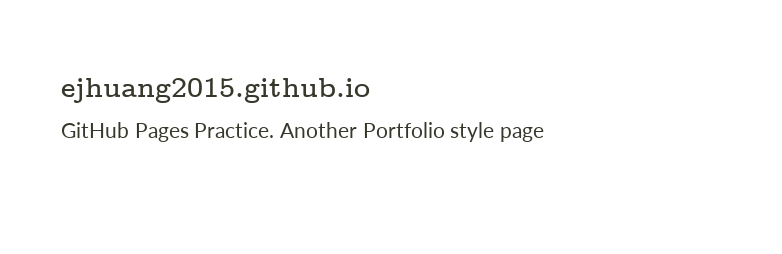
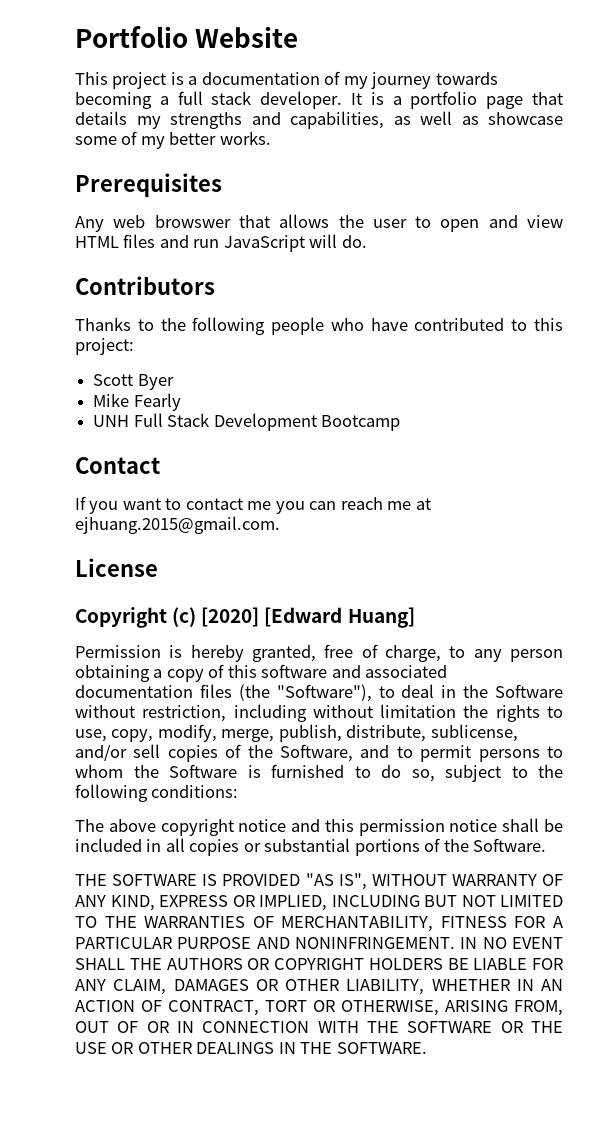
- ejhuang2015.github.io
- GitHub Pages Practice. Another Portfolio style page
+ Portfolio Website
+ This project is a documentation of my journey towards becoming a full stack developer. It is a portfolio page that details my strengths and capabilities, as well as showcase some of my better works.
+ Prerequisites
+ Any web browswer that allows the user to open and view HTML files and run JavaScript will do.
+ Contributors
+ Thanks to the following people who have contributed to this project:
+ Scott Byer
+ Mike Fearly
+ UNH Full Stack Development Bootcamp
+ Contact
+ If you want to contact me you can reach me at ejhuang.2015@gmail.com.
+ License
+ Copyright (c) [2020] [Edward Huang]
+ Permission is hereby granted, free of charge, to any person obtaining a copy of this software and associated documentation files (the "Software"), to deal in the Software without restriction, including without limitation the rights to use, copy, modify, merge, publish, distribute, sublicense, and/or sell copies of the Software, and to permit persons to whom the Software is furnished to do so, subject to the following conditions:
+ The above copyright notice and this permission notice shall be included in all copies or substantial portions of the Software.
+ THE SOFTWARE IS PROVIDED "AS IS", WITHOUT WARRANTY OF ANY KIND, EXPRESS OR IMPLIED, INCLUDING BUT NOT LIMITED TO THE WARRANTIES OF MERCHANTABILITY, FITNESS FOR A PARTICULAR PURPOSE AND NONINFRINGEMENT. IN NO EVENT SHALL THE AUTHORS OR COPYRIGHT HOLDERS BE LIABLE FOR ANY CLAIM, DAMAGES OR OTHER LIABILITY, WHETHER IN AN ACTION OF CONTRACT, TORT OR OTHERWISE, ARISING FROM, OUT OF OR IN CONNECTION WITH THE SOFTWARE OR THE USE OR OTHER DEALINGS IN THE SOFTWARE.

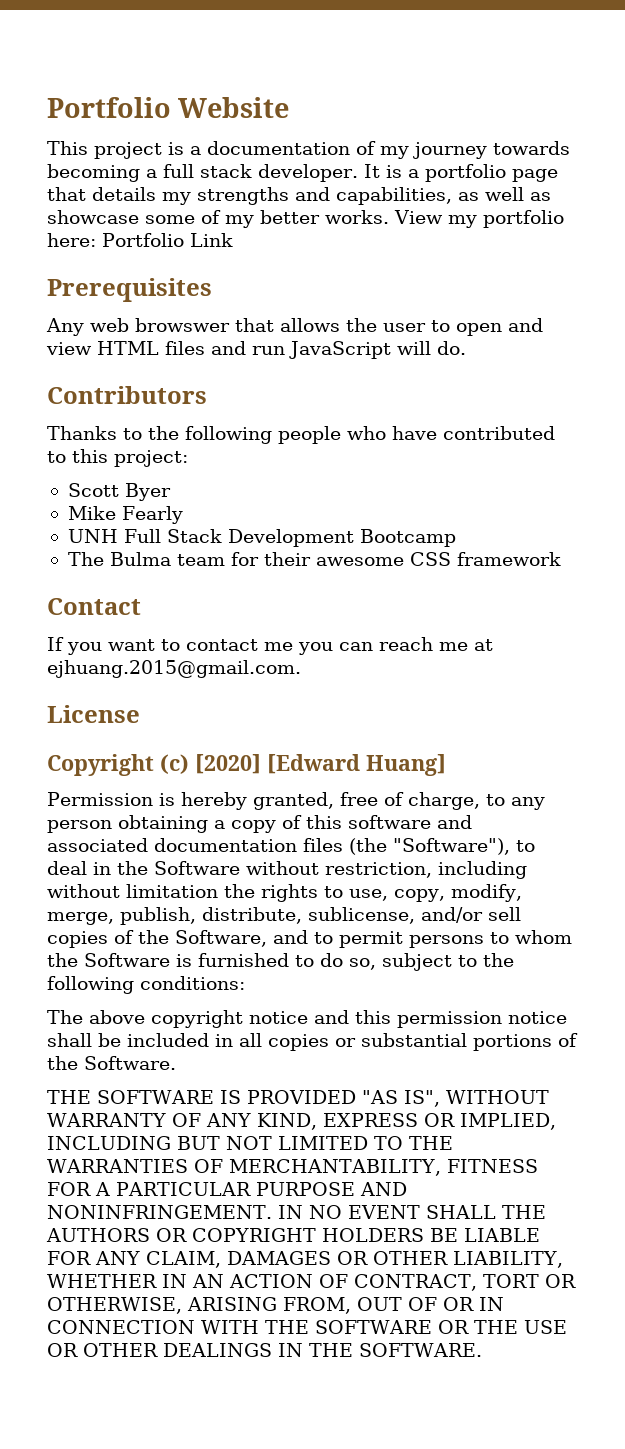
+ View my portfolio here: Portfolio Link
+ The Bulma team for their awesome CSS framework

